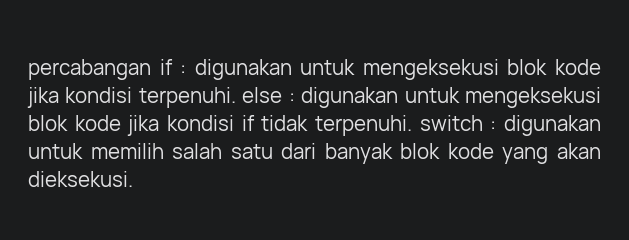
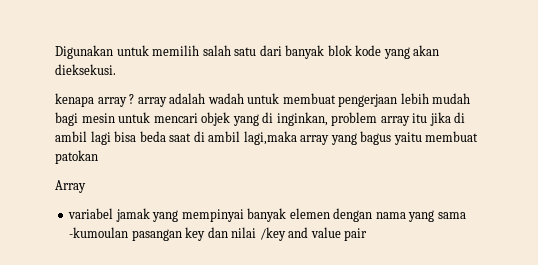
- percabangan if : digunakan untuk mengeksekusi blok kode jika kondisi terpenuhi. else : digunakan untuk mengeksekusi blok kode jika kondisi if tidak terpenuhi. switch : digunakan untuk memilih salah satu dari banyak blok kode yang akan dieksekusi.
+ Digunakan untuk memilih salah satu dari banyak blok kode yang akan dieksekusi.
+ kenapa array ? array adalah wadah untuk membuat pengerjaan lebih mudah bagi mesin untuk mencari objek yang di inginkan, problem array itu jika di ambil lagi bisa beda saat di ambil lagi,maka array yang bagus yaitu membuat patokan
+ Array
+ variabel jamak yang mempinyai banyak elemen dengan nama yang sama -kumoulan pasangan key dan nilai /key and value pair

